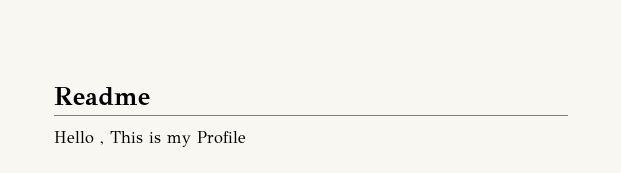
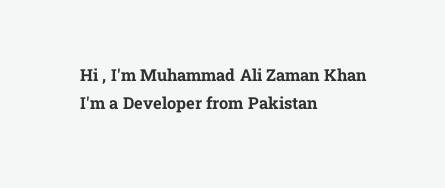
- Readme
- Hello , This is my Profile
+ Hi , I'm Muhammad Ali Zaman Khan
+ I'm a Developer from Pakistan

